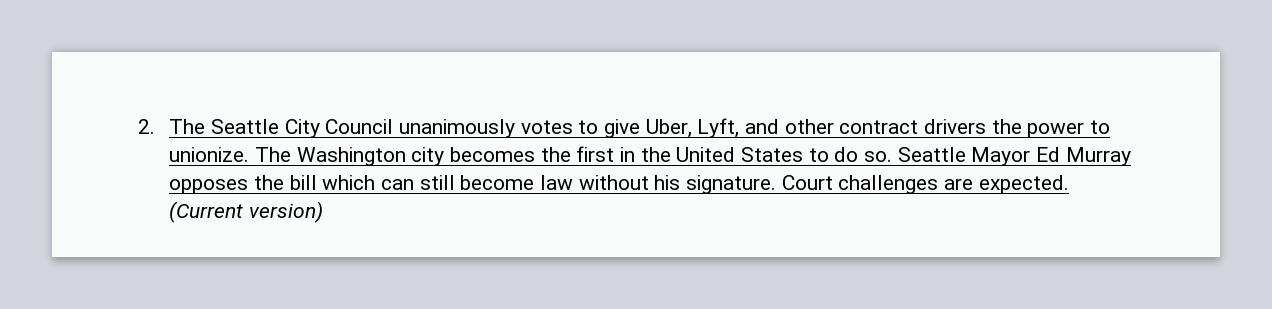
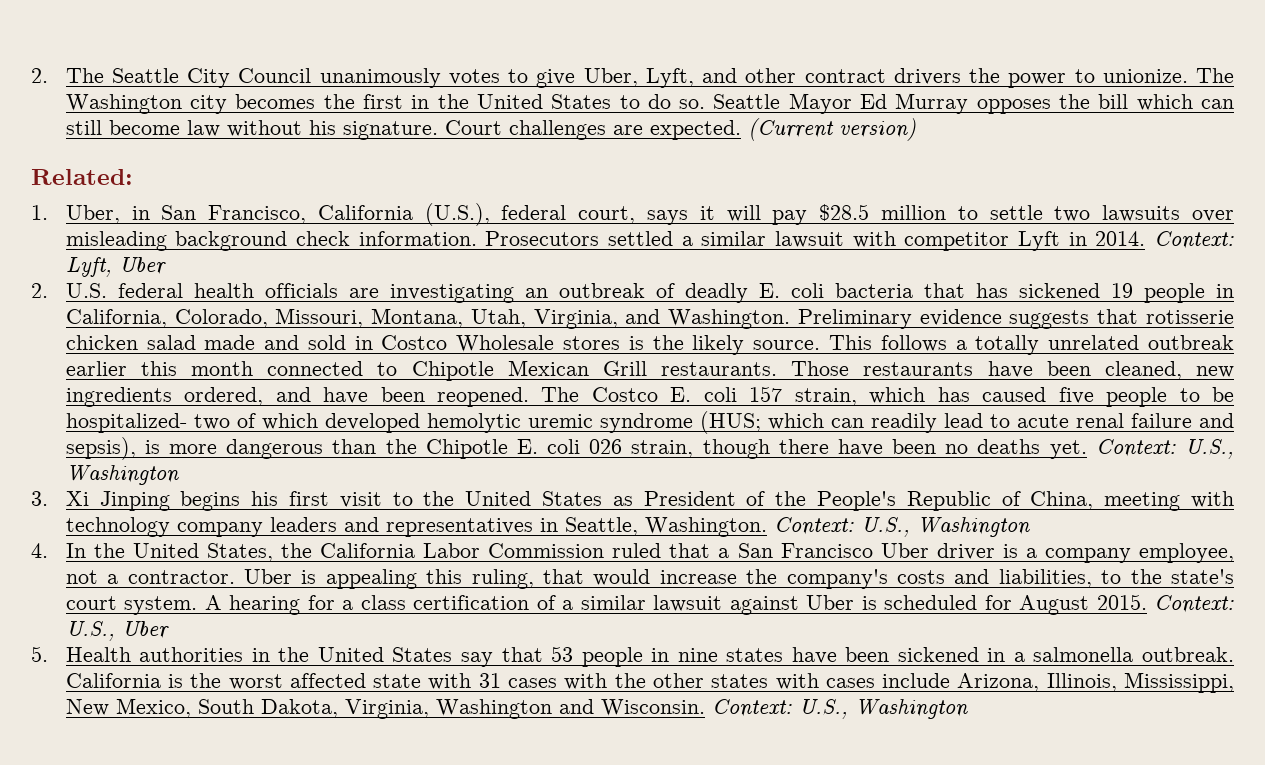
+ Related:
+ 1. Uber, in San Francisco, California (U.S.), federal court, says it will pay $28.5 million to settle two lawsuits over misleading background check information. Prosecutors settled a similar lawsuit with competitor Lyft in 2014. Context: Lyft, Uber
+ 2. U.S. federal health officials are investigating an outbreak of deadly E. coli bacteria that has sickened 19 people in California, Colorado, Missouri, Montana, Utah, Virginia, and Washington. Preliminary evidence suggests that rotisserie chicken salad made and sold in Costco Wholesale stores is the likely source. This follows a totally unrelated outbreak earlier this month connected to Chipotle Mexican Grill restaurants. Those restaurants have been cleaned, new ingredients ordered, and have been reopened. The Costco E. coli 157 strain, which has caused five people to be hospitalized- two of which developed hemolytic uremic syndrome (HUS; which can readily lead to acute renal failure and sepsis), is more dangerous than the Chipotle E. coli 026 strain, though there have been no deaths yet. Context: U.S., Washington
+ 3. Xi Jinping begins his first visit to the United States as President of the People's Republic of China, meeting with technology company leaders and representatives in Seattle, Washington. Context: U.S., Washington
+ 4. In the United States, the California Labor Commission ruled that a San Francisco Uber driver is a company employee, not a contractor. Uber is appealing this ruling, that would increase the company's costs and liabilities, to the state's court system. A hearing for a class certification of a similar lawsuit against Uber is scheduled for August 2015. Context: U.S., Uber
+ 5. Health authorities in the United States say that 53 people in nine states have been sickened in a salmonella outbreak. California is the worst affected state with 31 cases with the other states with cases include Arizona, Illinois, Mississippi, New Mexico, South Dakota, Virginia, Washington and Wisconsin. Context: U.S., Washington

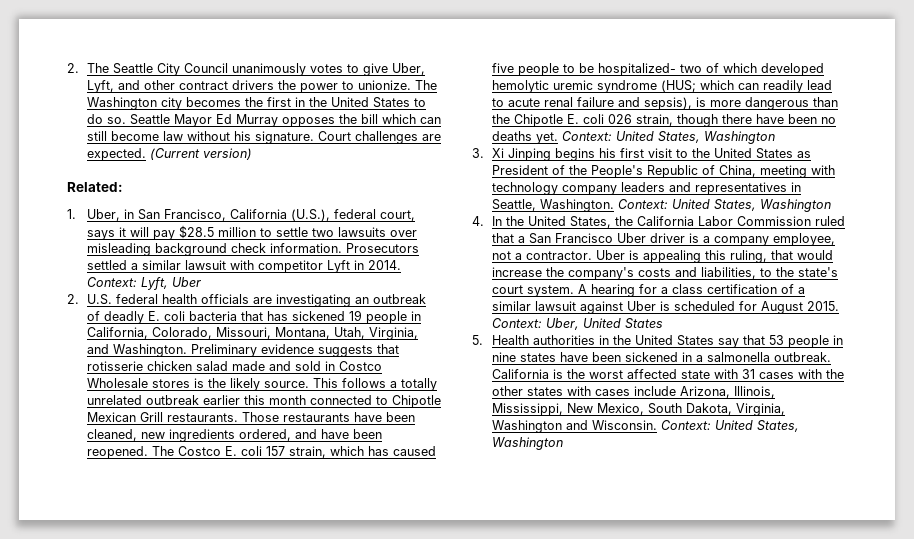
- The Costco E. coli 157 strain, which has caused five people to be hospitalized- two of which developed hemolytic uremic syndrome (HUS; which can readily lead to acute renal failure and sepsis), is more dangerous than the Chipotle E. coli 026 strain, though there have been no deaths yet. Context: U.S., Washington
+ The Costco E. coli 157 strain, which has caused five people to be hospitalized- two of which developed hemolytic uremic syndrome (HUS; which can readily lead to acute renal failure and sepsis), is more dangerous than the Chipotle E. coli 026 strain, though there have been no deaths yet. Context: United States, Washington
- 3. Xi Jinping begins his first visit to the United States as President of the People's Republic of China, meeting with technology company leaders and representatives in Seattle, Washington. Context: U.S., Washington
+ 3. Xi Jinping begins his first visit to the United States as President of the People's Republic of China, meeting with technology company leaders and representatives in Seattle, Washington. Context: United States, Washington
- Context: U.S., Uber
+ Context: Uber, United States
- California is the worst affected state with 31 cases with the other states with cases include Arizona, Illinois, Mississippi, New Mexico, South Dakota, Virginia, Washington and Wisconsin. Context: U.S., Washington
+ California is the worst affected state with 31 cases with the other states with cases include Arizona, Illinois, Mississippi, New Mexico, South Dakota, Virginia, Washington and Wisconsin. Context: United States, Washington

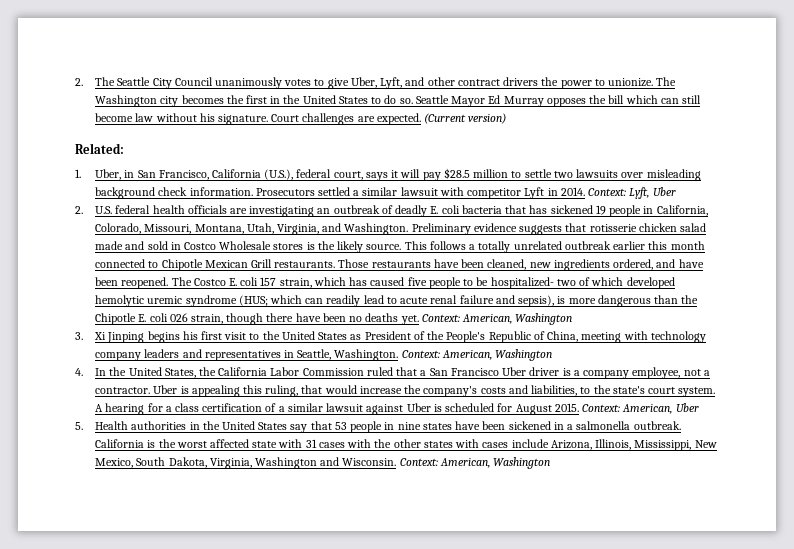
- The Costco E. coli 157 strain, which has caused five people to be hospitalized- two of which developed hemolytic uremic syndrome (HUS; which can readily lead to acute renal failure and sepsis), is more dangerous than the Chipotle E. coli 026 strain, though there have been no deaths yet. Context: United States, Washington
+ The Costco E. coli 157 strain, which has caused five people to be hospitalized- two of which developed hemolytic uremic syndrome (HUS; which can readily lead to acute renal failure and sepsis), is more dangerous than the Chipotle E. coli 026 strain, though there have been no deaths yet. Context: American, Washington
- 3. Xi Jinping begins his first visit to the United States as President of the People's Republic of China, meeting with technology company leaders and representatives in Seattle, Washington. Context: United States, Washington
+ 3. Xi Jinping begins his first visit to the United States as President of the People's Republic of China, meeting with technology company leaders and representatives in Seattle, Washington. Context: American, Washington
- Context: Uber, United States
+ Context: American, Uber
- California is the worst affected state with 31 cases with the other states with cases include Arizona, Illinois, Mississippi, New Mexico, South Dakota, Virginia, Washington and Wisconsin. Context: United States, Washington
+ California is the worst affected state with 31 cases with the other states with cases include Arizona, Illinois, Mississippi, New Mexico, South Dakota, Virginia, Washington and Wisconsin. Context: American, Washington

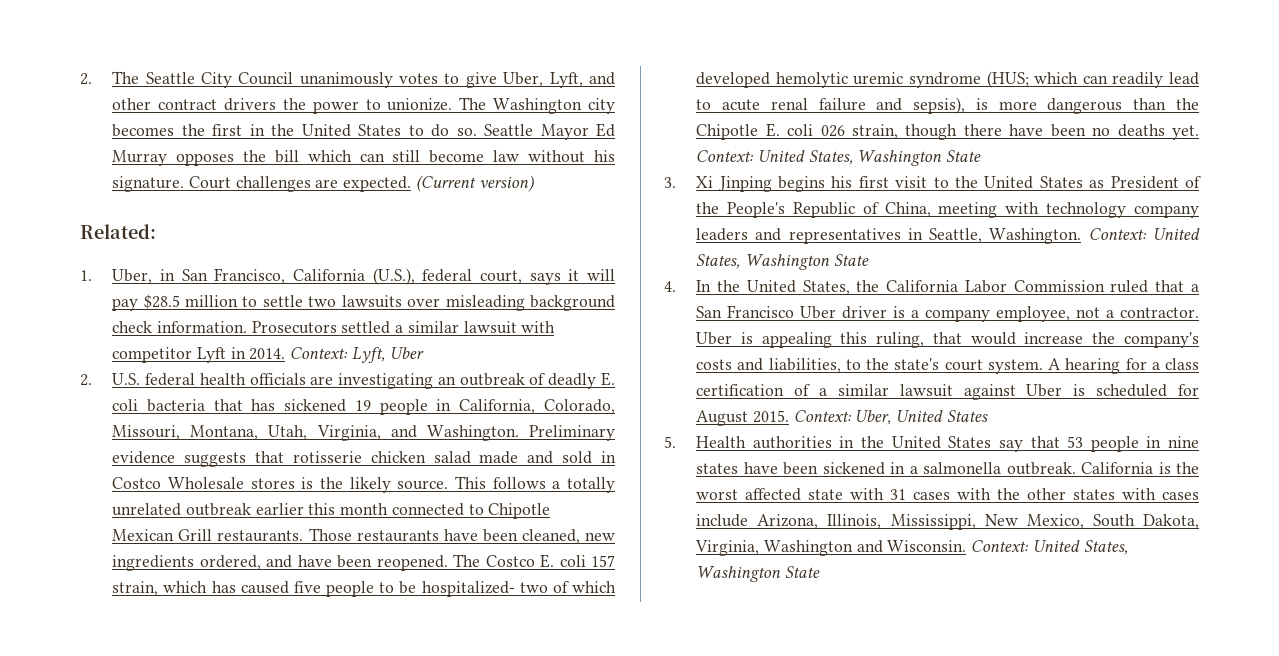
- The Costco E. coli 157 strain, which has caused five people to be hospitalized- two of which developed hemolytic uremic syndrome (HUS; which can readily lead to acute renal failure and sepsis), is more dangerous than the Chipotle E. coli 026 strain, though there have been no deaths yet. Context: American, Washington
+ The Costco E. coli 157 strain, which has caused five people to be hospitalized- two of which developed hemolytic uremic syndrome (HUS; which can readily lead to acute renal failure and sepsis), is more dangerous than the Chipotle E. coli 026 strain, though there have been no deaths yet. Context: United States, Washington State
- 3. Xi Jinping begins his first visit to the United States as President of the People's Republic of China, meeting with technology company leaders and representatives in Seattle, Washington. Context: American, Washington
+ 3. Xi Jinping begins his first visit to the United States as President of the People's Republic of China, meeting with technology company leaders and representatives in Seattle, Washington. Context: United States, Washington State
- Context: American, Uber
+ Context: Uber, United States
- California is the worst affected state with 31 cases with the other states with cases include Arizona, Illinois, Mississippi, New Mexico, South Dakota, Virginia, Washington and Wisconsin. Context: American, Washington
+ California is the worst affected state with 31 cases with the other states with cases include Arizona, Illinois, Mississippi, New Mexico, South Dakota, Virginia, Washington and Wisconsin. Context: United States, Washington State

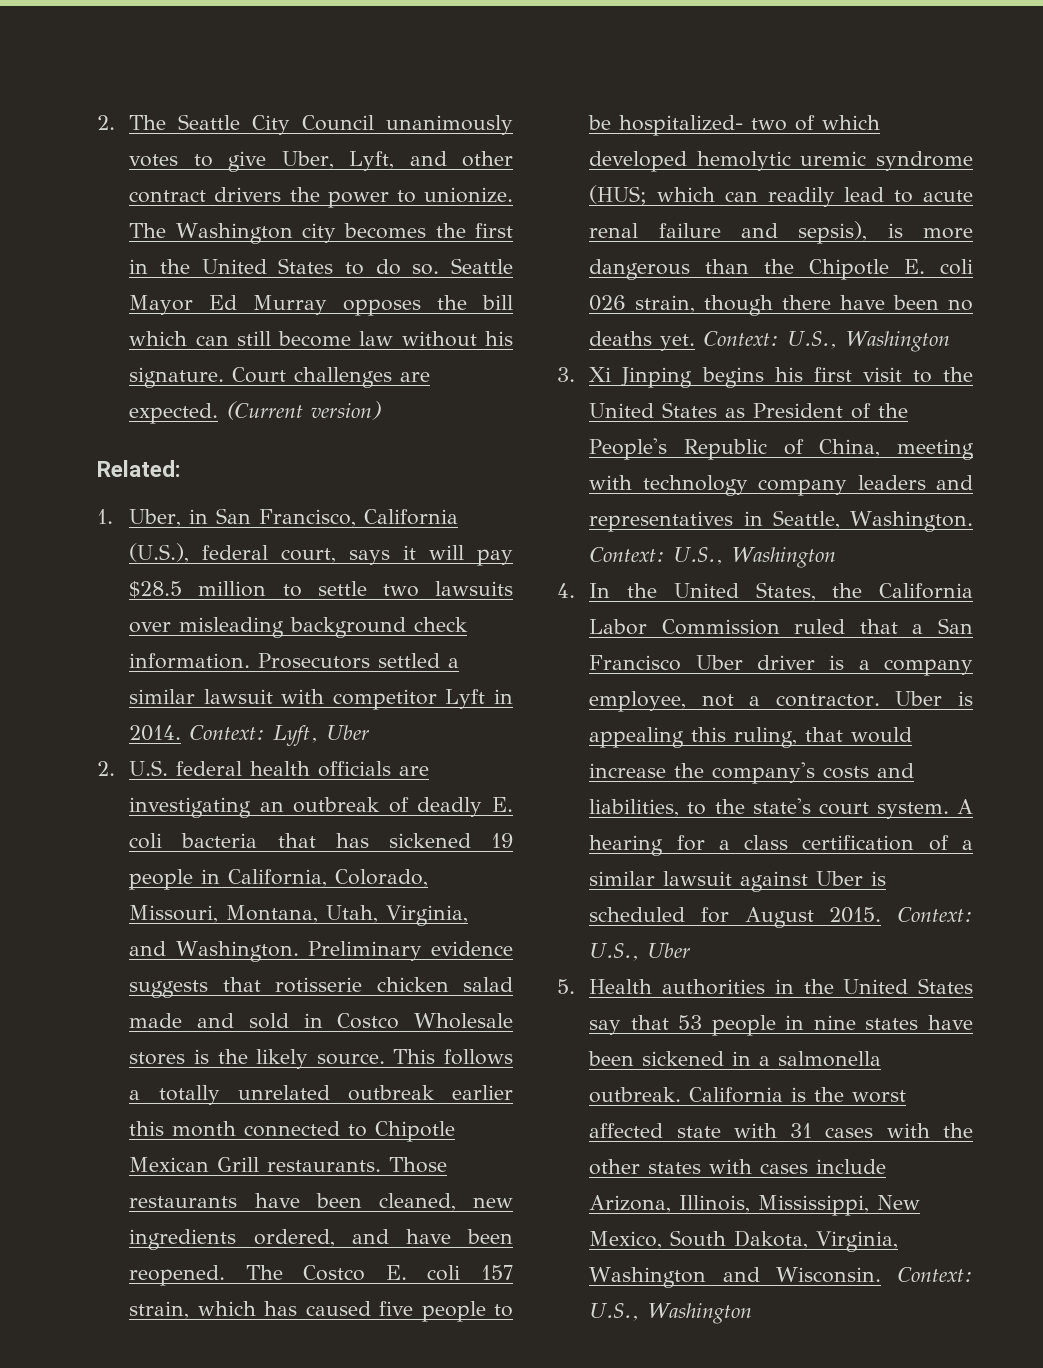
- The Costco E. coli 157 strain, which has caused five people to be hospitalized- two of which developed hemolytic uremic syndrome (HUS; which can readily lead to acute renal failure and sepsis), is more dangerous than the Chipotle E. coli 026 strain, though there have been no deaths yet. Context: United States, Washington State
+ The Costco E. coli 157 strain, which has caused five people to be hospitalized- two of which developed hemolytic uremic syndrome (HUS; which can readily lead to acute renal failure and sepsis), is more dangerous than the Chipotle E. coli 026 strain, though there have been no deaths yet. Context: U.S., Washington
- 3. Xi Jinping begins his first visit to the United States as President of the People's Republic of China, meeting with technology company leaders and representatives in Seattle, Washington. Context: United States, Washington State
+ 3. Xi Jinping begins his first visit to the United States as President of the People's Republic of China, meeting with technology company leaders and representatives in Seattle, Washington. Context: U.S., Washington
- Context: Uber, United States
+ Context: U.S., Uber
- California is the worst affected state with 31 cases with the other states with cases include Arizona, Illinois, Mississippi, New Mexico, South Dakota, Virginia, Washington and Wisconsin. Context: United States, Washington State
+ California is the worst affected state with 31 cases with the other states with cases include Arizona, Illinois, Mississippi, New Mexico, South Dakota, Virginia, Washington and Wisconsin. Context: U.S., Washington

